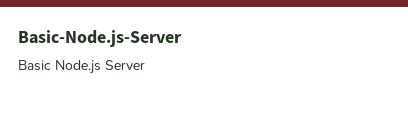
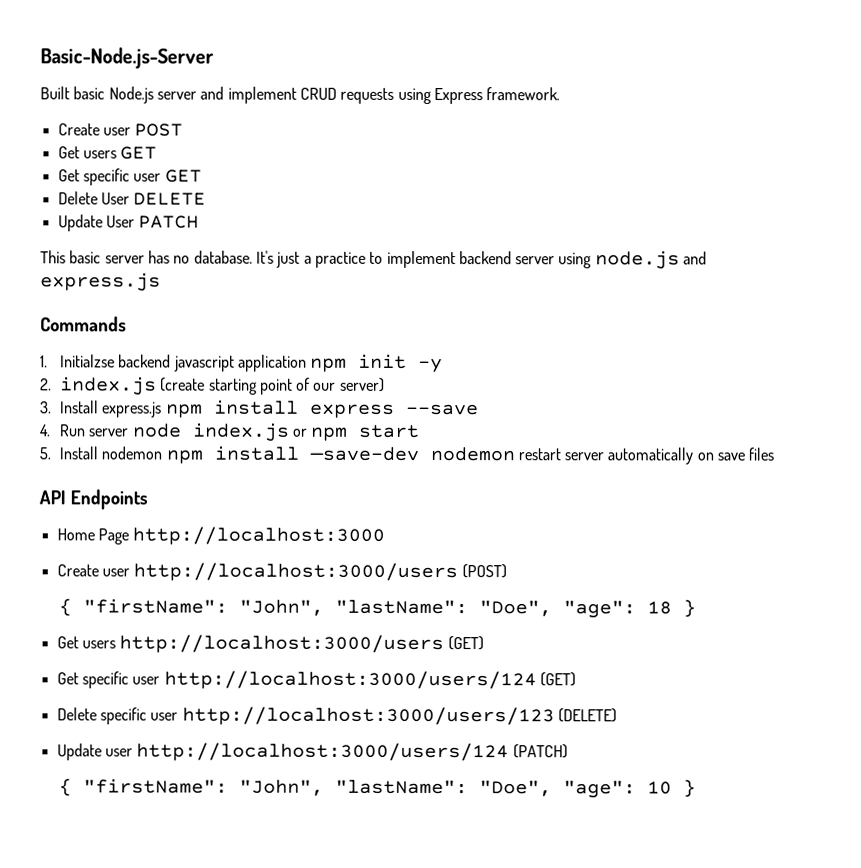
- Basic Node.js Server
+ Built basic Node.js server and implement CRUD requests using Express framework.
+ Create user POST
+ Get users GET
+ Get specific user GET
+ Delete User DELETE
+ Update User PATCH
+ This basic server has no database. It's just a practice to implement backend server using node.js and express.js
+ Commands
+ 1. Initialzse backend javascript application npm init -y
+ 2. index.js (create starting point of our server)
+ 3. Install express.js npm install express --save
+ 4. Run server node index.js or npm start
+ 5. Install nodemon npm install —save-dev nodemon restart server automatically on save files
+ API Endpoints
+ Home Page http://localhost:3000
+ Create user http://localhost:3000/users (POST)
+ { "firstName": "John", "lastName": "Doe", "age": 18 }
+ Get users http://localhost:3000/users (GET)
+ Get specific user http://localhost:3000/users/124 (GET)
+ Delete specific user http://localhost:3000/users/123 (DELETE)
+ Update user http://localhost:3000/users/124 (PATCH)
+ { "firstName": "John", "lastName": "Doe", "age": 10 }

